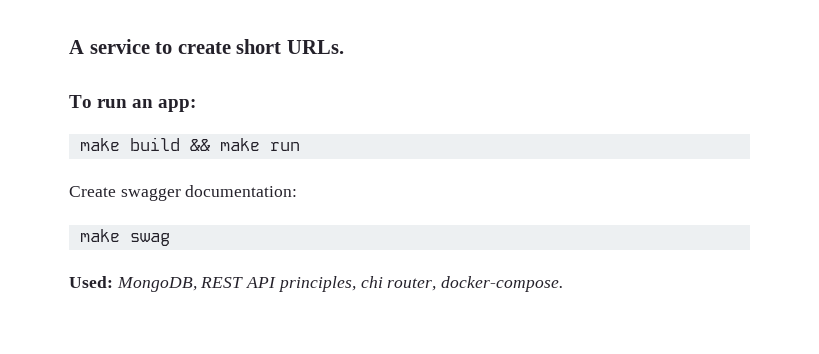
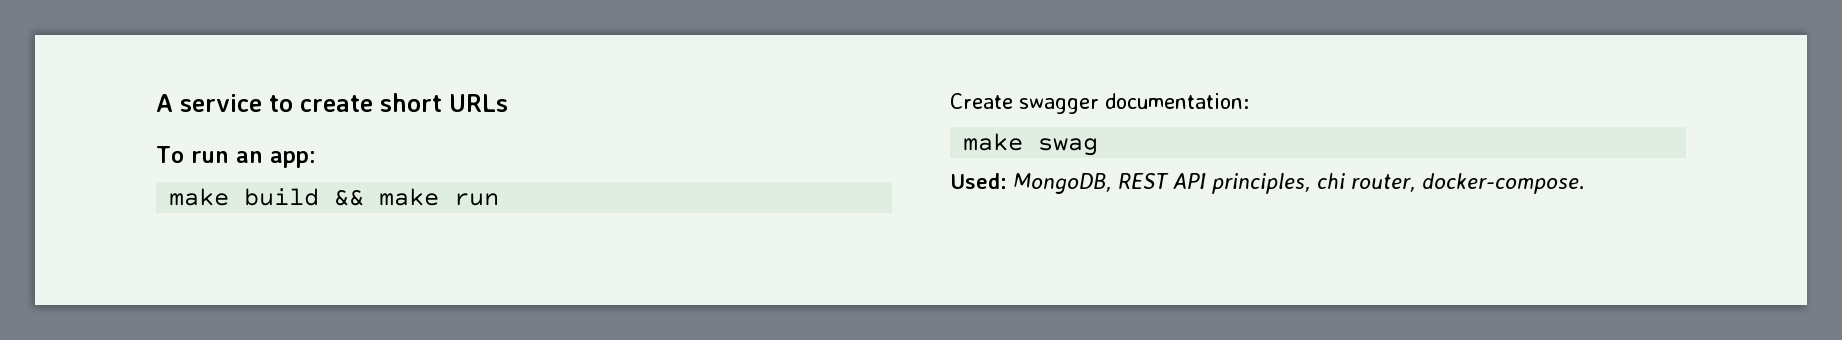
- A service to create short URLs.
+ A service to create short URLs

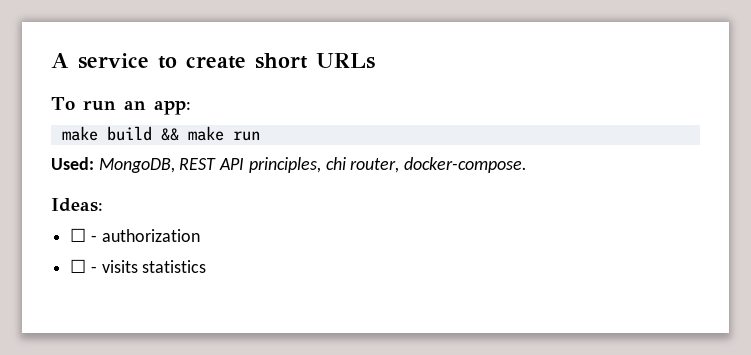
- Create swagger documentation:
- make swag
+ Ideas:
+ ☐ - authorization
+ ☐ - visits statistics

